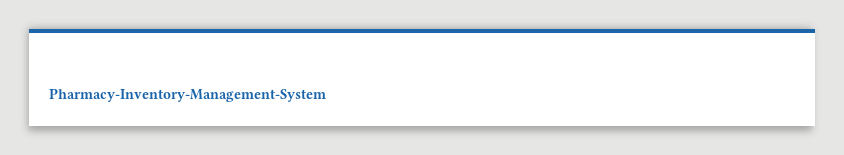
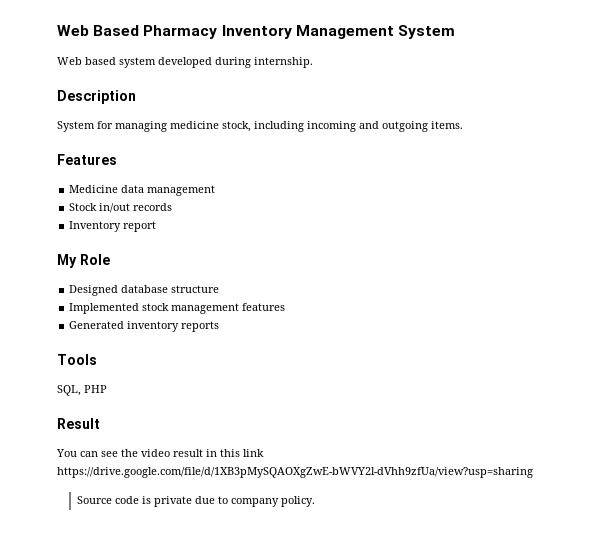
- Pharmacy-Inventory-Management-System
+ Web Based Pharmacy Inventory Management System
+ Web based system developed during internship.
+ Description
+ System for managing medicine stock, including incoming and outgoing items.
+ Features
+ Medicine data management
+ Stock in/out records
+ Inventory report
+ My Role
+ Designed database structure
+ Implemented stock management features
+ Generated inventory reports
+ Tools
+ SQL, PHP
+ Result
+ You can see the video result in this link https://drive.google.com/file/d/1XB3pMySQAOXgZwE-bWVY2l-dVhh9zfUa/view?usp=sharing
+ Source code is private due to company policy.

